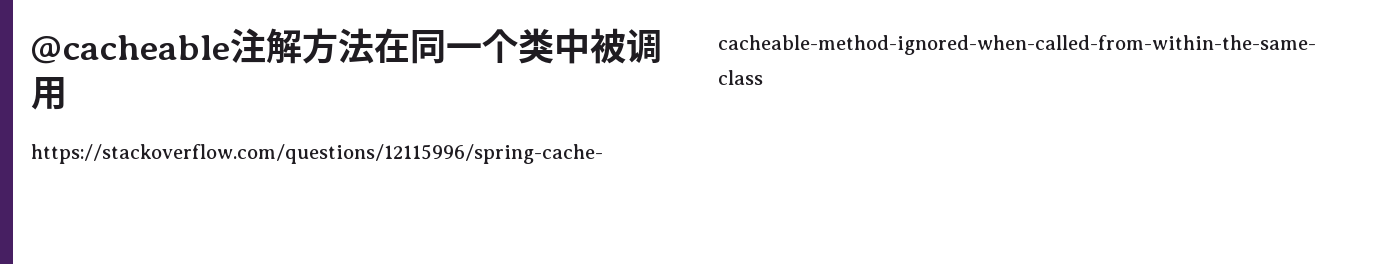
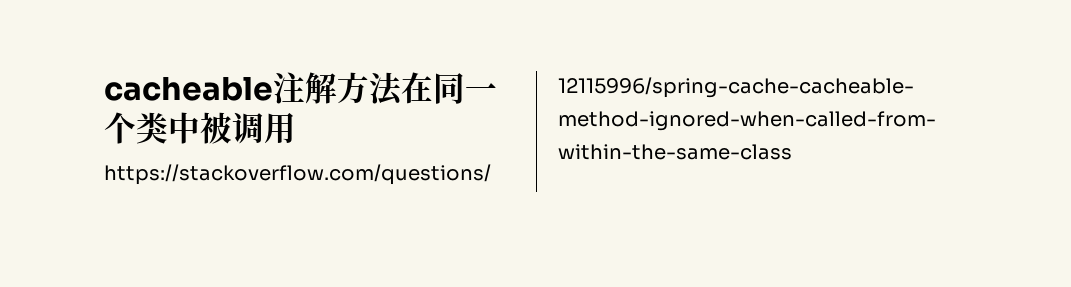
- @cacheable注解方法在同一个类中被调用
+ cacheable注解方法在同一个类中被调用

